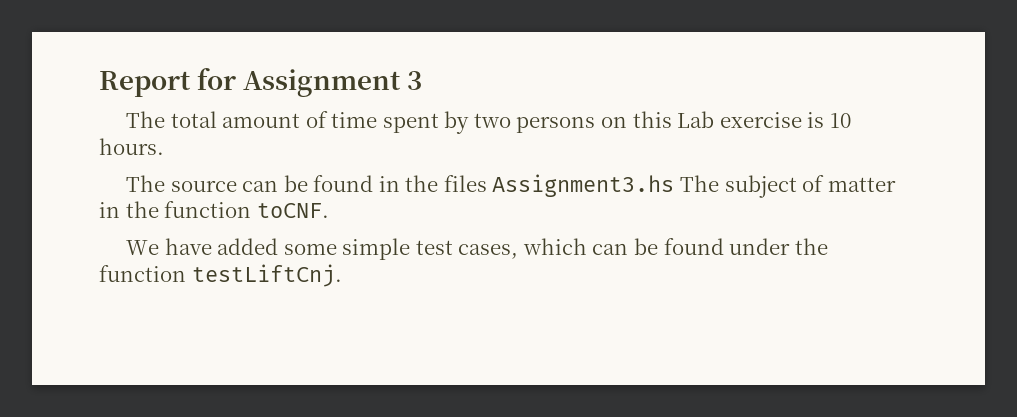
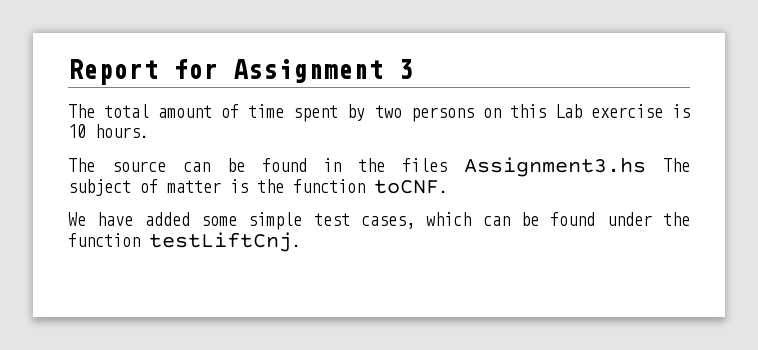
- The source can be found in the files Assignment3.hs The subject of matter in the function toCNF.
+ The source can be found in the files Assignment3.hs The subject of matter is the function toCNF.

